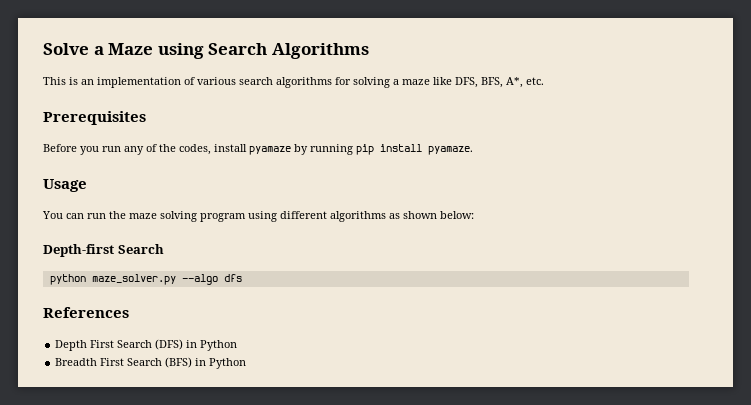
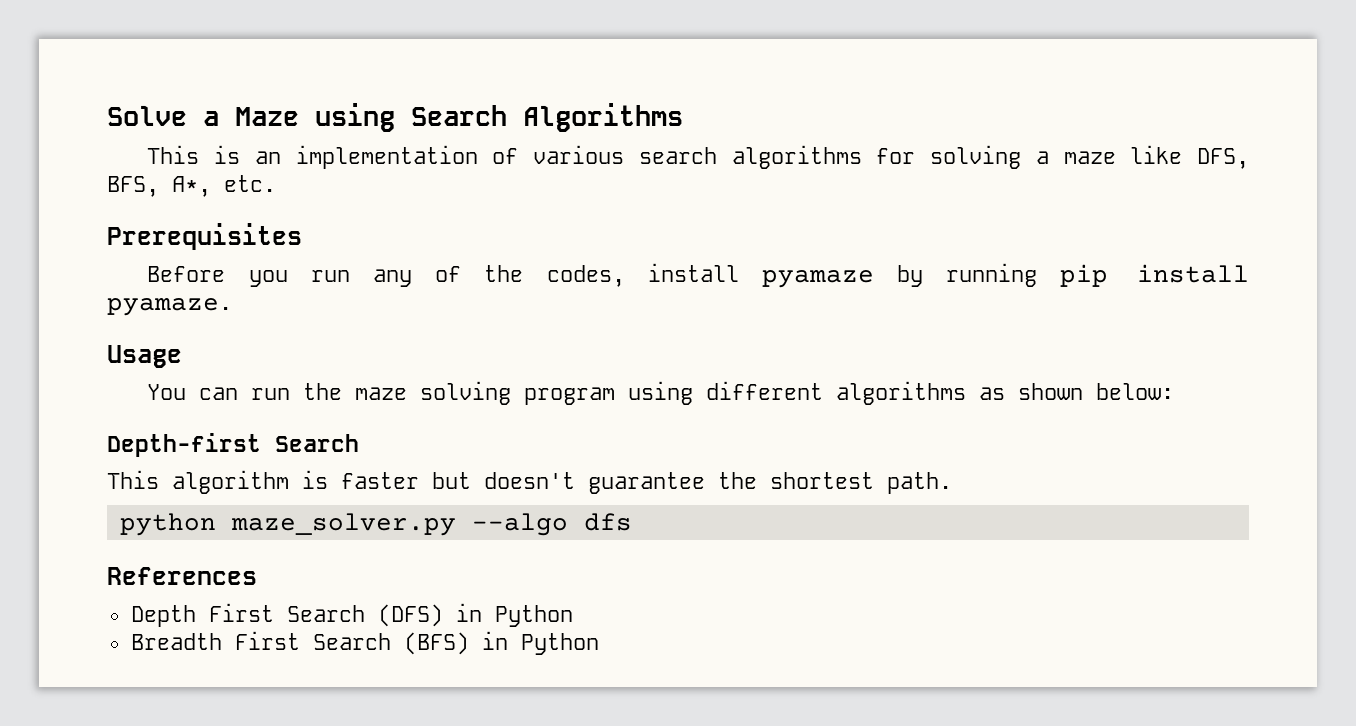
+ This algorithm is faster but doesn't guarantee the shortest path.

